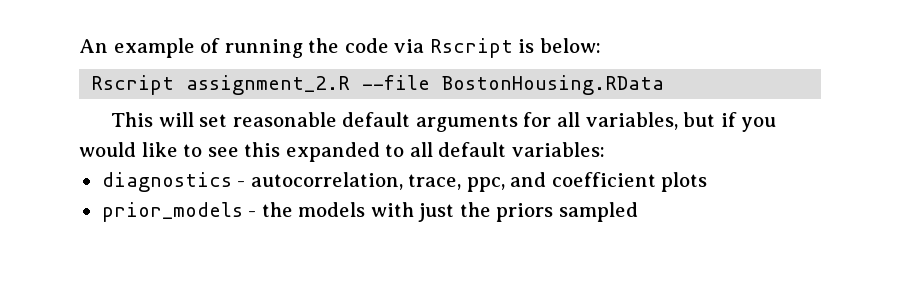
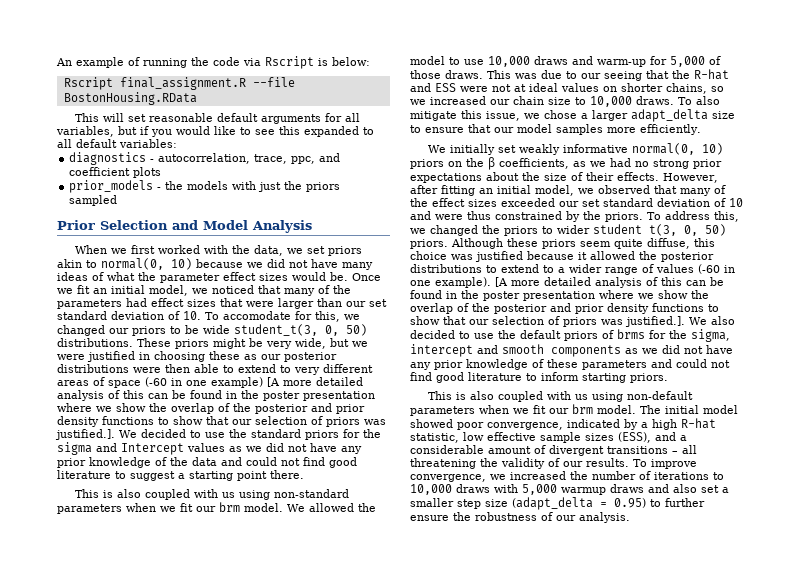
- Rscript assignment_2.R --file BostonHousing.RData
+ Rscript final_assignment.R --file BostonHousing.RData
+ Prior Selection and Model Analysis
+ When we first worked with the data, we set priors akin to normal(0, 10) because we did not have many ideas of what the parameter effect sizes would be. Once we fit an initial model, we noticed that many of the parameters had effect sizes that were larger than our set standard deviation of 10. To accomodate for this, we changed our priors to be wide student_t(3, 0, 50) distributions. These priors might be very wide, but we were justified in choosing these as our posterior distributions were then able to extend to very different areas of space (-60 in one example) [A more detailed analysis of this can be found in the poster presentation where we show the overlap of the posterior and prior density functions to show that our selection of priors was justified.]. We decided to use the standard priors for the sigma and Intercept values as we did not have any prior knowledge of the data and could not find good literature to suggest a starting point there.
+ This is also coupled with us using non-standard parameters when we fit our brm model. We allowed the model to use 10,000 draws and warm-up for 5,000 of those draws. This was due to our seeing that the R-hat and ESS were not at ideal values on shorter chains, so we increased our chain size to 10,000 draws. To also mitigate this issue, we chose a larger adapt_delta size to ensure that our model samples more efficiently.
+ We initially set weakly informative normal(0, 10) priors on the β coefficients, as we had no strong prior expectations about the size of their effects. However, after fitting an initial model, we observed that many of the effect sizes exceeded our set standard deviation of 10 and were thus constrained by the priors. To address this, we changed the priors to wider student t(3, 0, 50) priors. Although these priors seem quite diffuse, this choice was justified because it allowed the posterior distributions to extend to a wider range of values (-60 in one example). [A more detailed analysis of this can be found in the poster presentation where we show the overlap of the posterior and prior density functions to show that our selection of priors was justified.]. We also decided to use the default priors of brms for the sigma, intercept and smooth components as we did not have any prior knowledge of these parameters and could not find good literature to inform starting priors.
+ This is also coupled with us using non-default parameters when we fit our brm model. The initial model showed poor convergence, indicated by a high R-hat statistic, low effective sample sizes (ESS), and a considerable amount of divergent transitions – all threatening the validity of our results. To improve convergence, we increased the number of iterations to 10,000 draws with 5,000 warmup draws and also set a smaller step size (adapt_delta = 0.95) to further ensure the robustness of our analysis.

